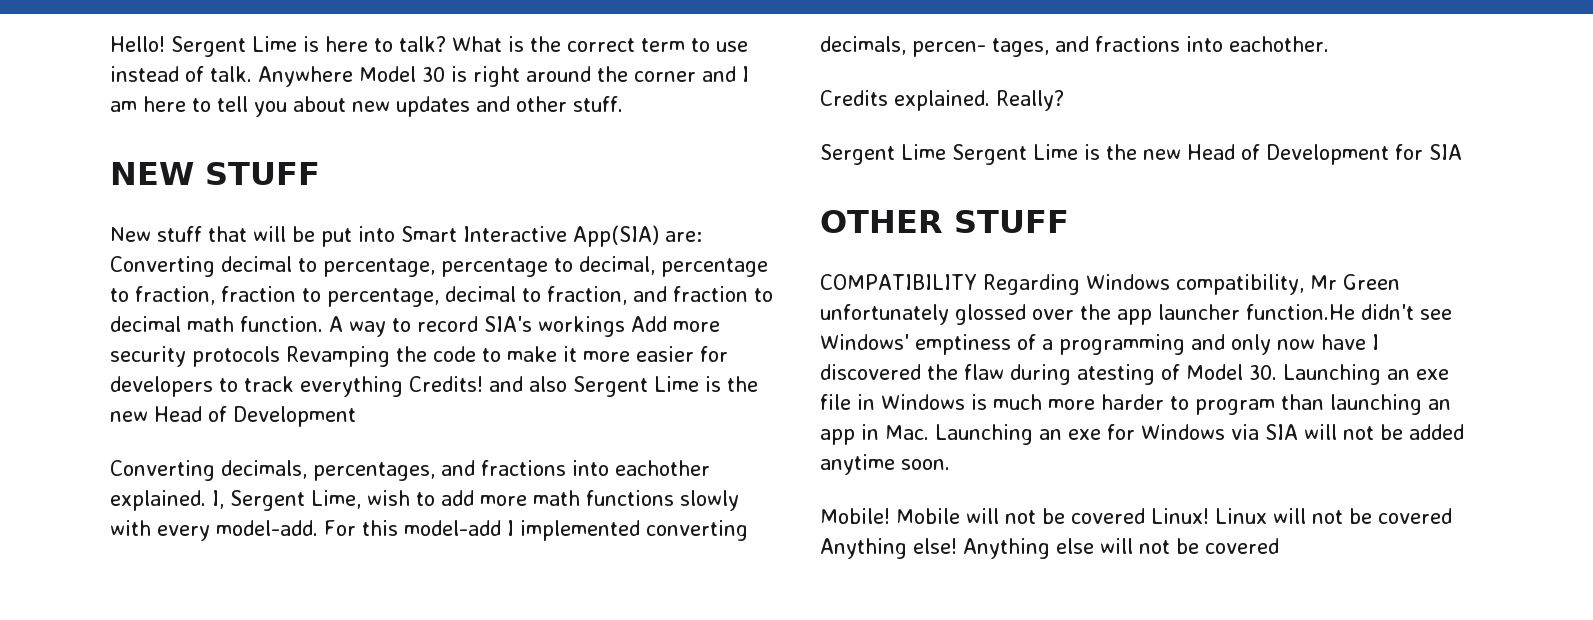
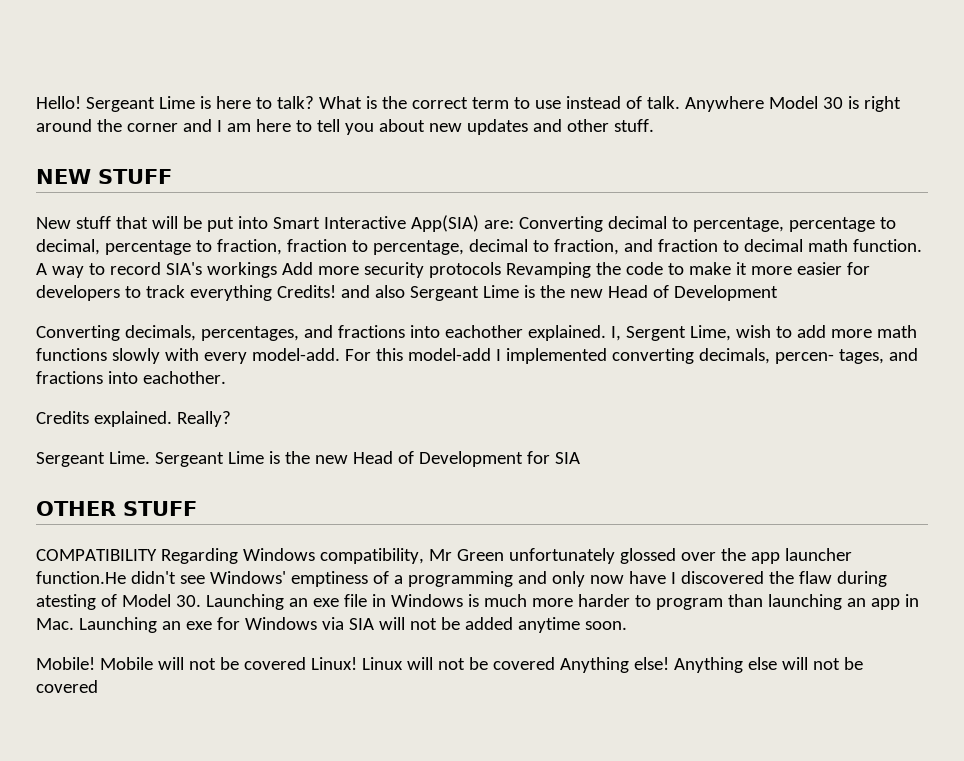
- Sergent Lime is here to talk?
+ Sergeant Lime is here to talk?
- A way to record SIA's workings Add more security protocols Revamping the code to make it more easier for developers to track everything Credits! and also Sergent Lime is the new Head of Development
+ A way to record SIA's workings Add more security protocols Revamping the code to make it more easier for developers to track everything Credits! and also Sergeant Lime is the new Head of Development
- Sergent Lime Sergent Lime is the new Head of Development for SIA
+ Sergeant Lime. Sergeant Lime is the new Head of Development for SIA

